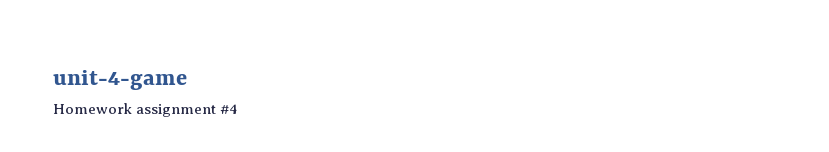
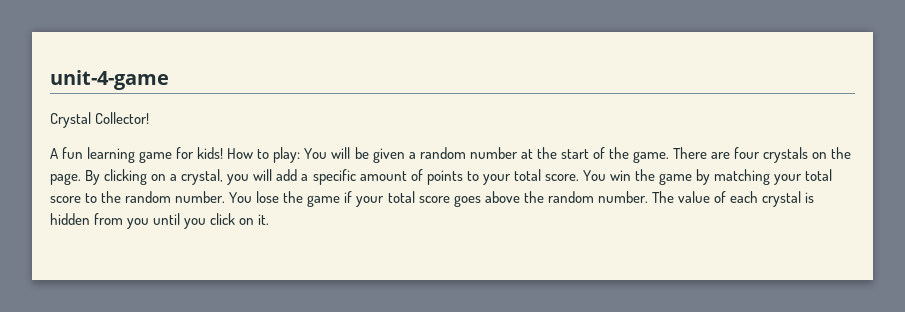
- Homework assignment #4
+ Crystal Collector!
+ A fun learning game for kids! How to play: You will be given a random number at the start of the game. There are four crystals on the page. By clicking on a crystal, you will add a specific amount of points to your total score. You win the game by matching your total score to the random number. You lose the game if your total score goes above the random number. The value of each crystal is hidden from you until you click on it.

